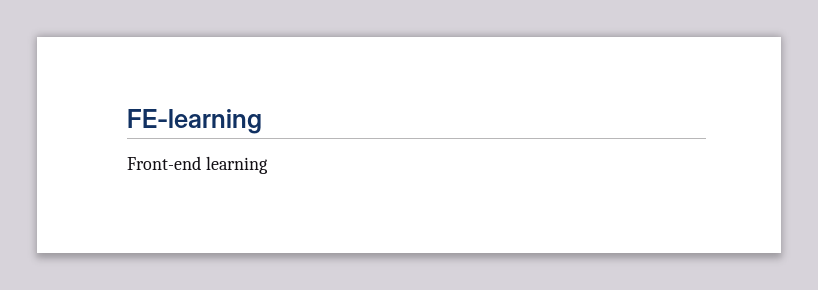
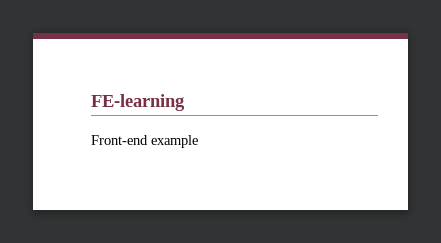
- Front-end learning
+ Front-end example

